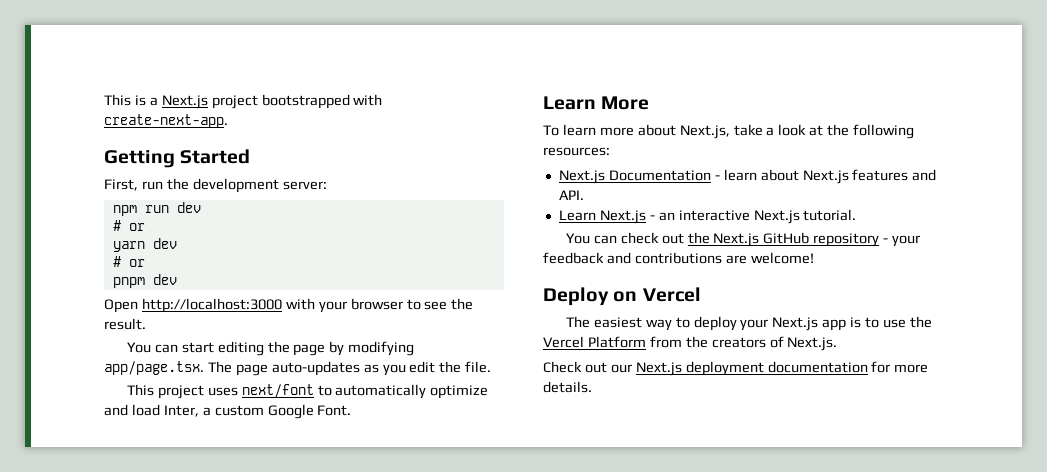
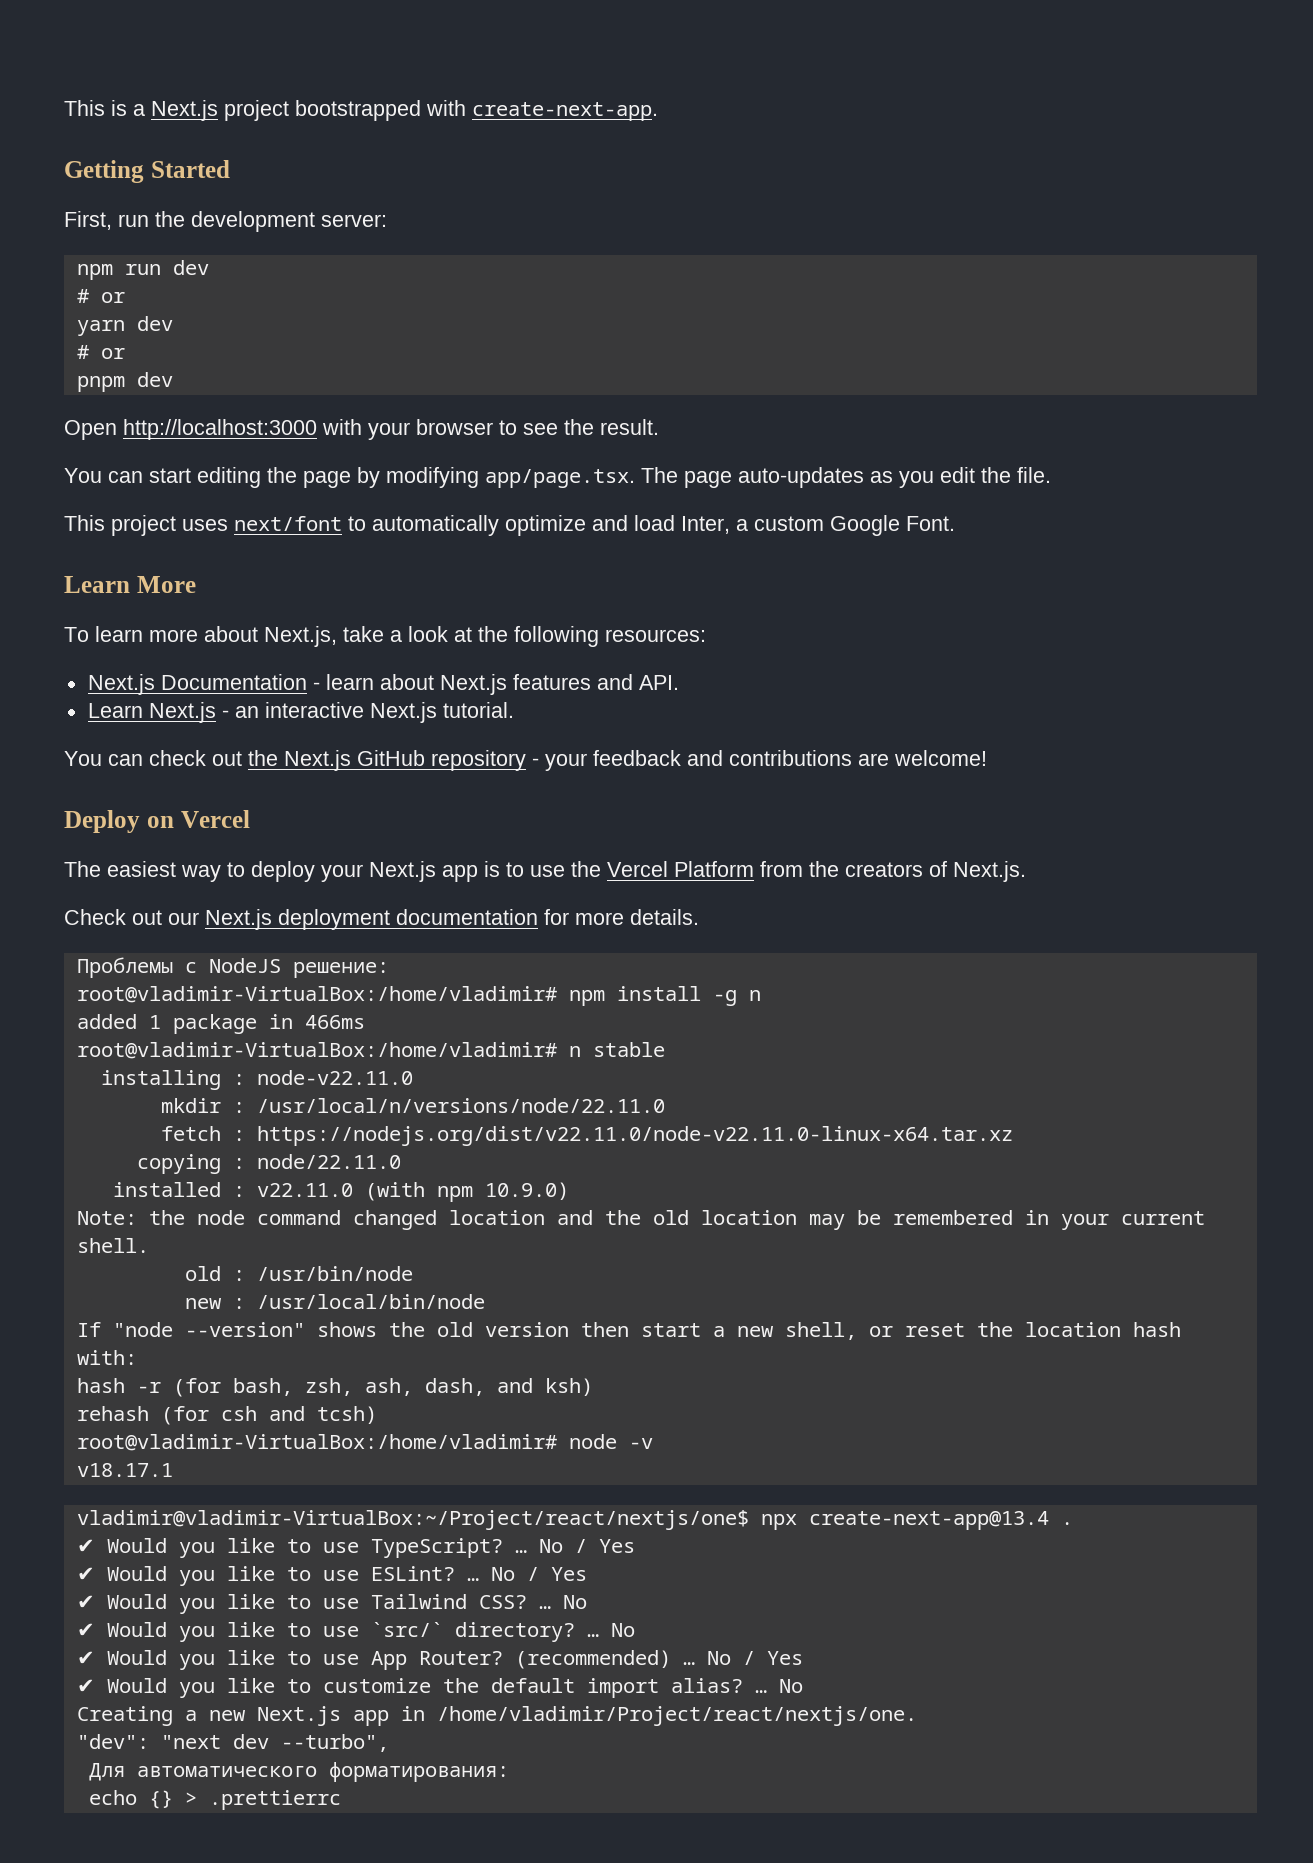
+ Проблемы с NodeJS решение:
+ root@vladimir-VirtualBox:/home/vladimir# npm install -g n
+ added 1 package in 466ms
+ root@vladimir-VirtualBox:/home/vladimir# n stable
+ installing : node-v22.11.0
+ mkdir : /usr/local/n/versions/node/22.11.0
+ fetch : https://nodejs.org/dist/v22.11.0/node-v22.11.0-linux-x64.tar.xz
+ copying : node/22.11.0
+ installed : v22.11.0 (with npm 10.9.0)
+ Note: the node command changed location and the old location may be remembered in your current shell.
+ old : /usr/bin/node
+ new : /usr/local/bin/node
+ If "node --version" shows the old version then start a new shell, or reset the location hash with:
+ hash -r (for bash, zsh, ash, dash, and ksh)
+ rehash (for csh and tcsh)
+ root@vladimir-VirtualBox:/home/vladimir# node -v
+ v18.17.1
+ vladimir@vladimir-VirtualBox:~/Project/react/nextjs/one$ npx create-next-app@13.4 .
+ ✔ Would you like to use TypeScript? … No / Yes
+ ✔ Would you like to use ESLint? … No / Yes
+ ✔ Would you like to use Tailwind CSS? … No
+ ✔ Would you like to use `src/` directory? … No
+ ✔ Would you like to use App Router? (recommended) … No / Yes
+ ✔ Would you like to customize the default import alias? … No
+ Creating a new Next.js app in /home/vladimir/Project/react/nextjs/one.
+ "dev": "next dev --turbo",
+ Для автоматического форматирования:
+ echo {} > .prettierrc

